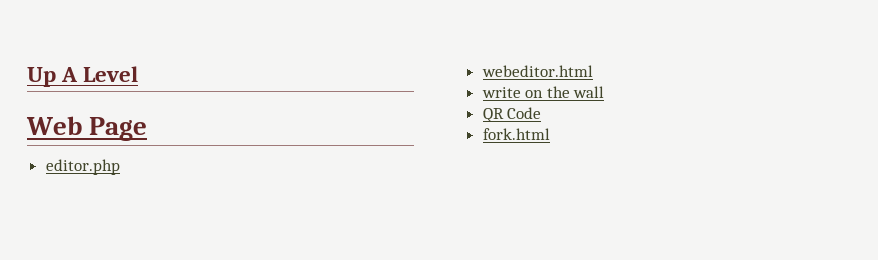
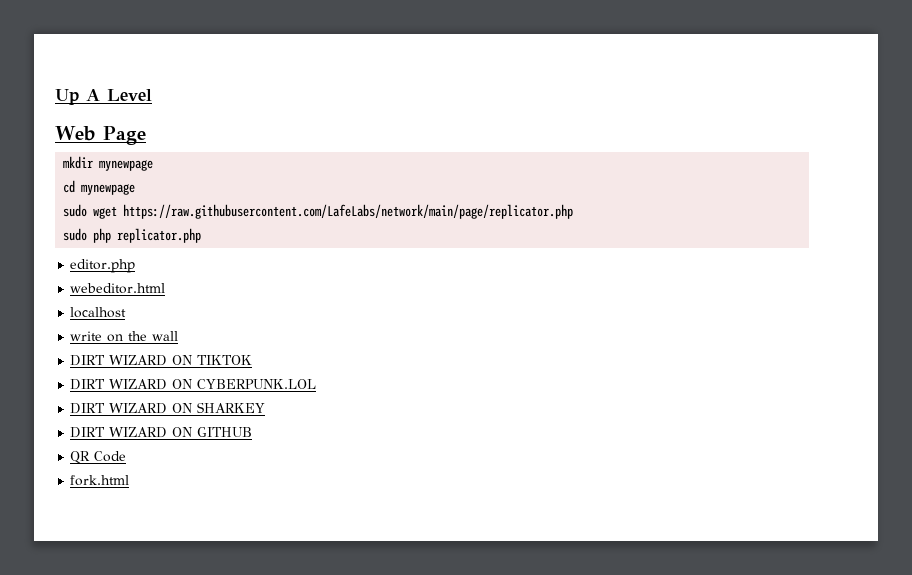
+ mkdir mynewpage
+ cd mynewpage
+ sudo wget https://raw.githubusercontent.com/LafeLabs/network/main/page/replicator.php
+ sudo php replicator.php
+ localhost
+ DIRT WIZARD ON TIKTOK
+ DIRT WIZARD ON CYBERPUNK.LOL
+ DIRT WIZARD ON SHARKEY
+ DIRT WIZARD ON GITHUB

